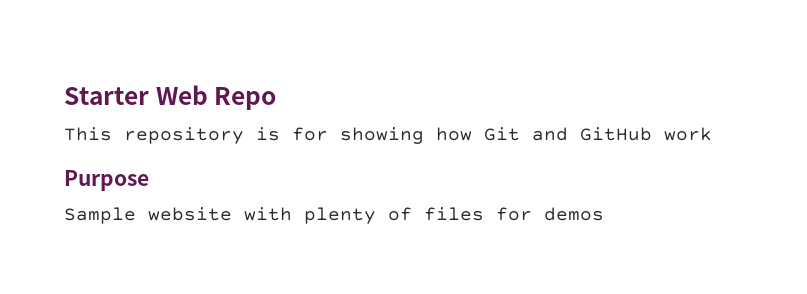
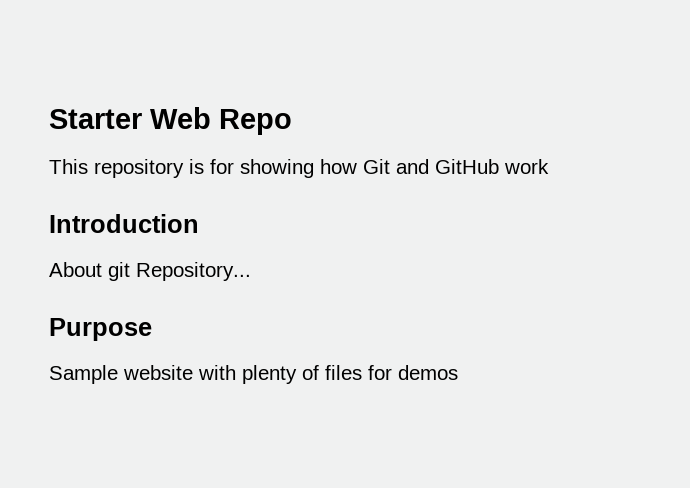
+ Introduction
+ About git Repository...

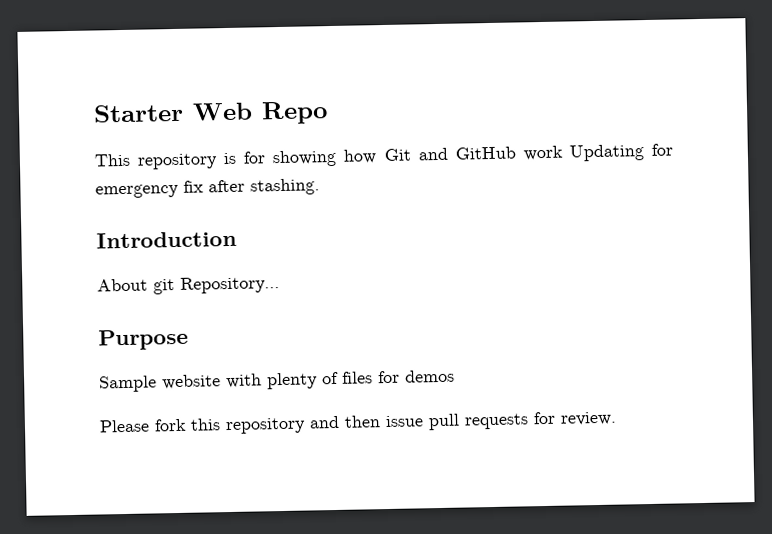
- This repository is for showing how Git and GitHub work
+ This repository is for showing how Git and GitHub work Updating for emergency fix after stashing.
+ Please fork this repository and then issue pull requests for review.

